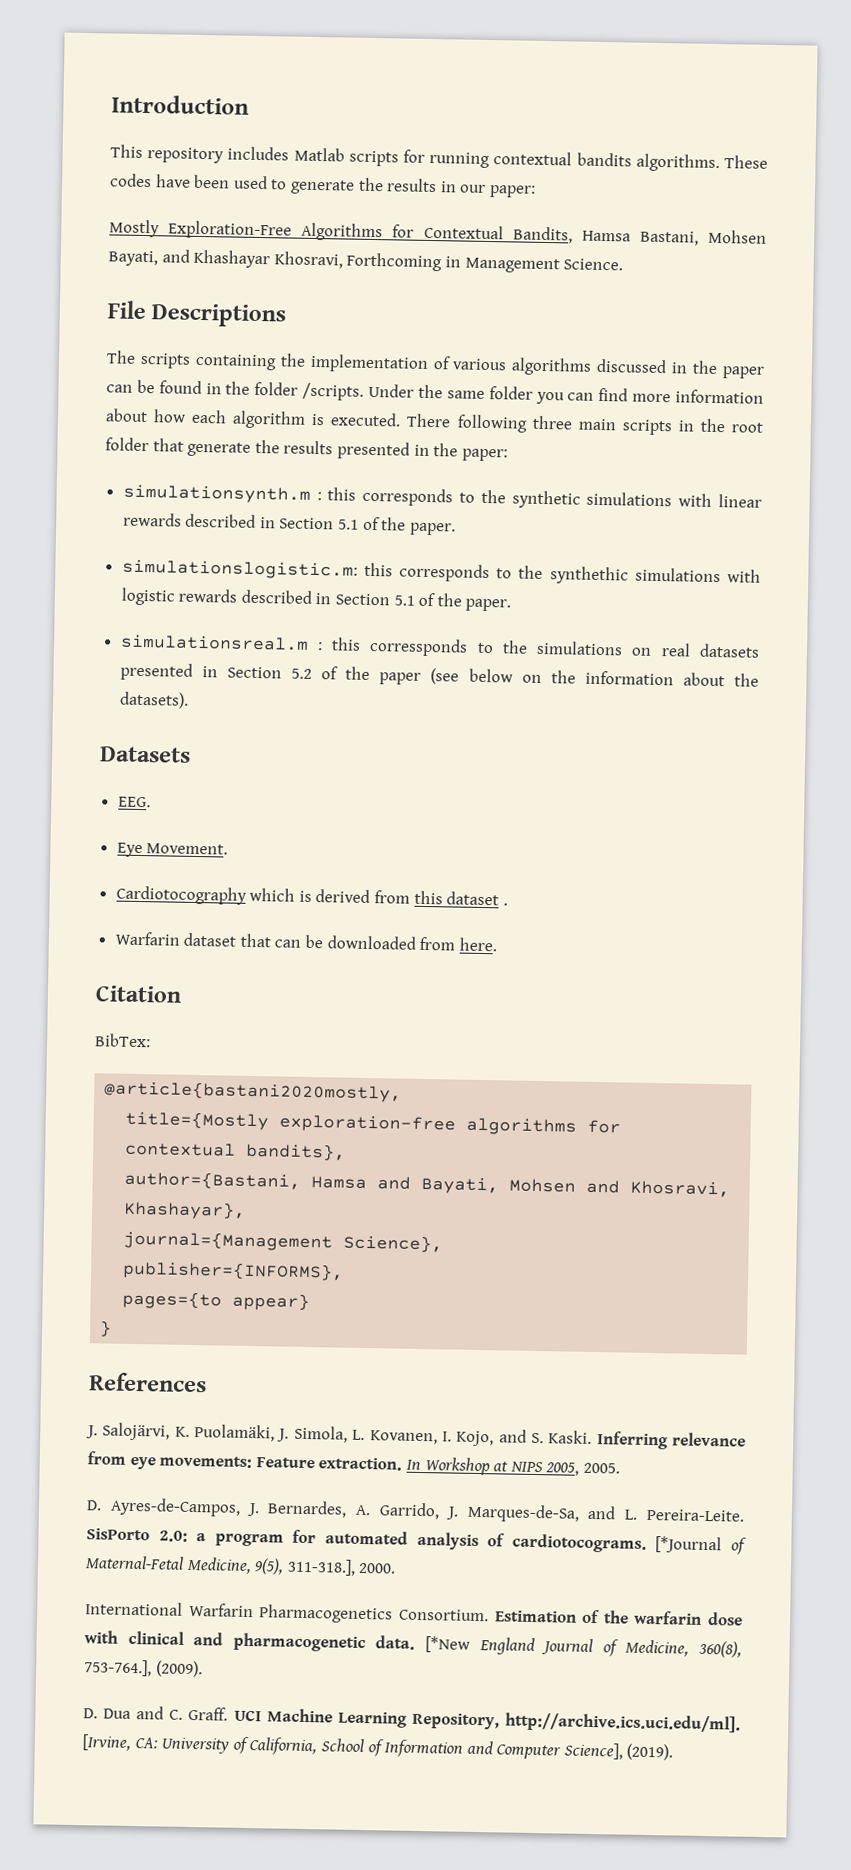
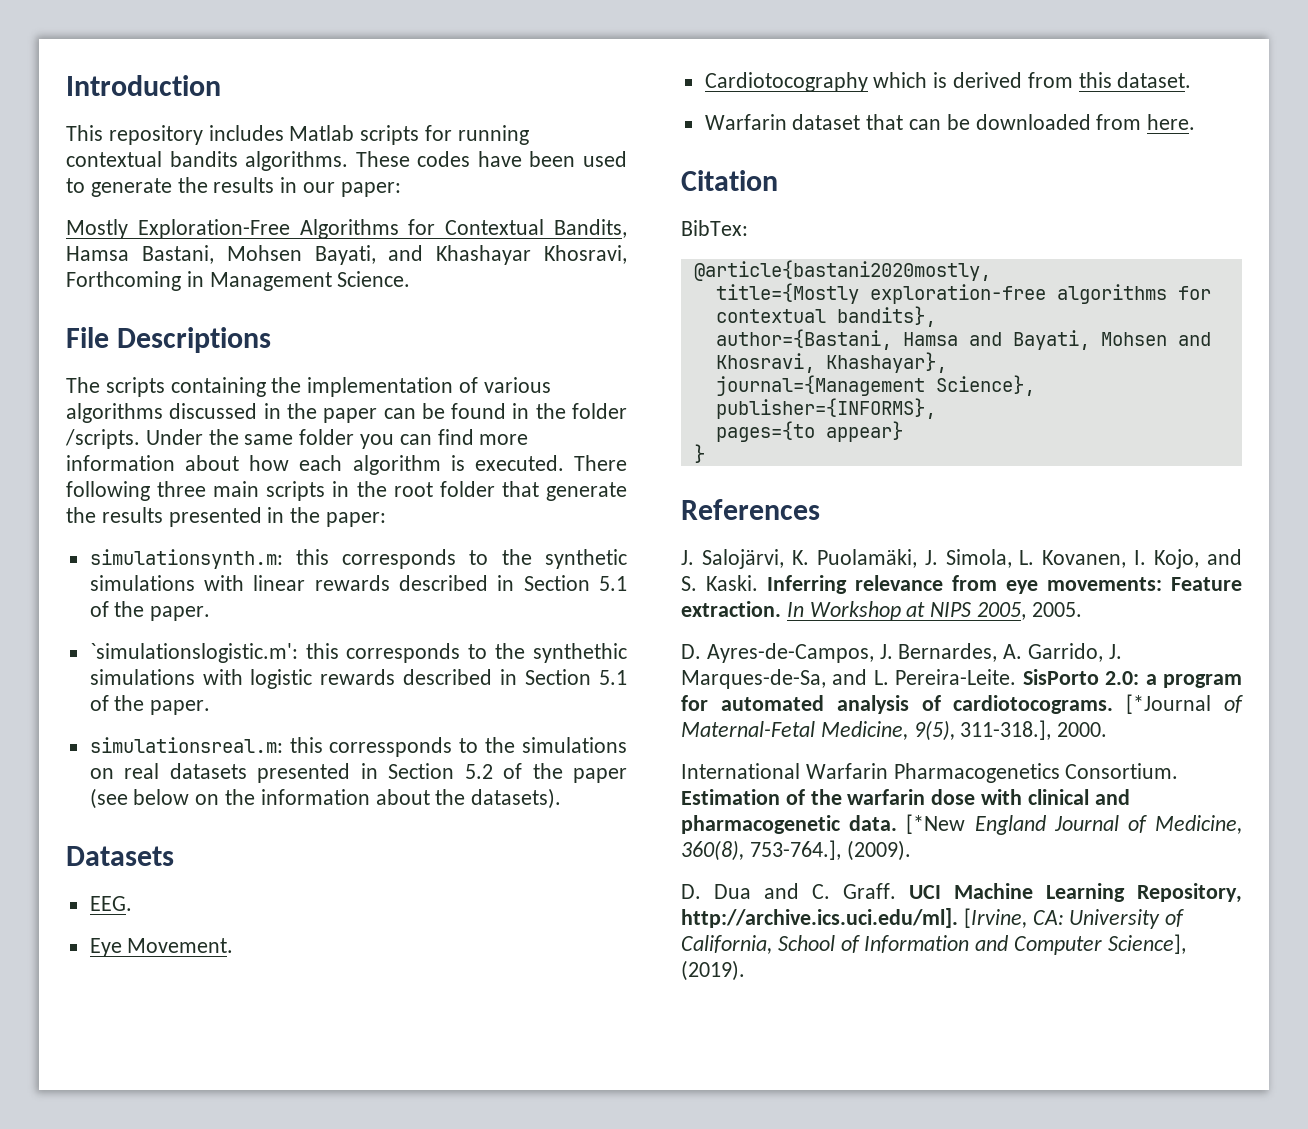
- simulationsynth.m : this corresponds to the synthetic simulations with linear rewards described in Section 5.1 of the paper.
+ simulationsynth.m: this corresponds to the synthetic simulations with linear rewards described in Section 5.1 of the paper.
- simulationslogistic.m: this corresponds to the synthethic simulations with logistic rewards described in Section 5.1 of the paper.
+ `simulationslogistic.m': this corresponds to the synthethic simulations with logistic rewards described in Section 5.1 of the paper.
- simulationsreal.m : this corressponds to the simulations on real datasets presented in Section 5.2 of the paper (see below on the information about the datasets).
+ simulationsreal.m: this corressponds to the simulations on real datasets presented in Section 5.2 of the paper (see below on the information about the datasets).
- Cardiotocography which is derived from this dataset .
+ Cardiotocography which is derived from this dataset.

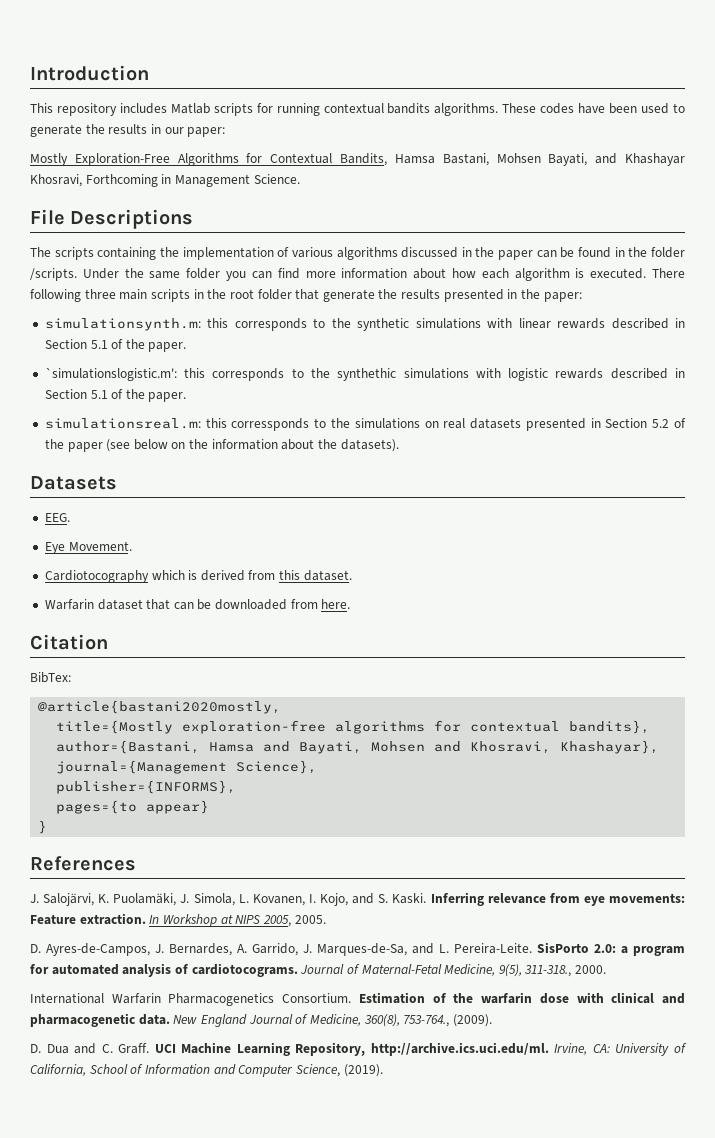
- [*Journal of Maternal-Fetal Medicine, 9(5), 311-318.], 2000.
+ Journal of Maternal-Fetal Medicine, 9(5), 311-318., 2000.
- [*New England Journal of Medicine, 360(8), 753-764.], (2009).
+ New England Journal of Medicine, 360(8), 753-764., (2009).
- UCI Machine Learning Repository, http://archive.ics.uci.edu/ml]. [Irvine, CA: University of California, School of Information and Computer Science], (2019).
+ UCI Machine Learning Repository, http://archive.ics.uci.edu/ml. Irvine, CA: University of California, School of Information and Computer Science, (2019).

